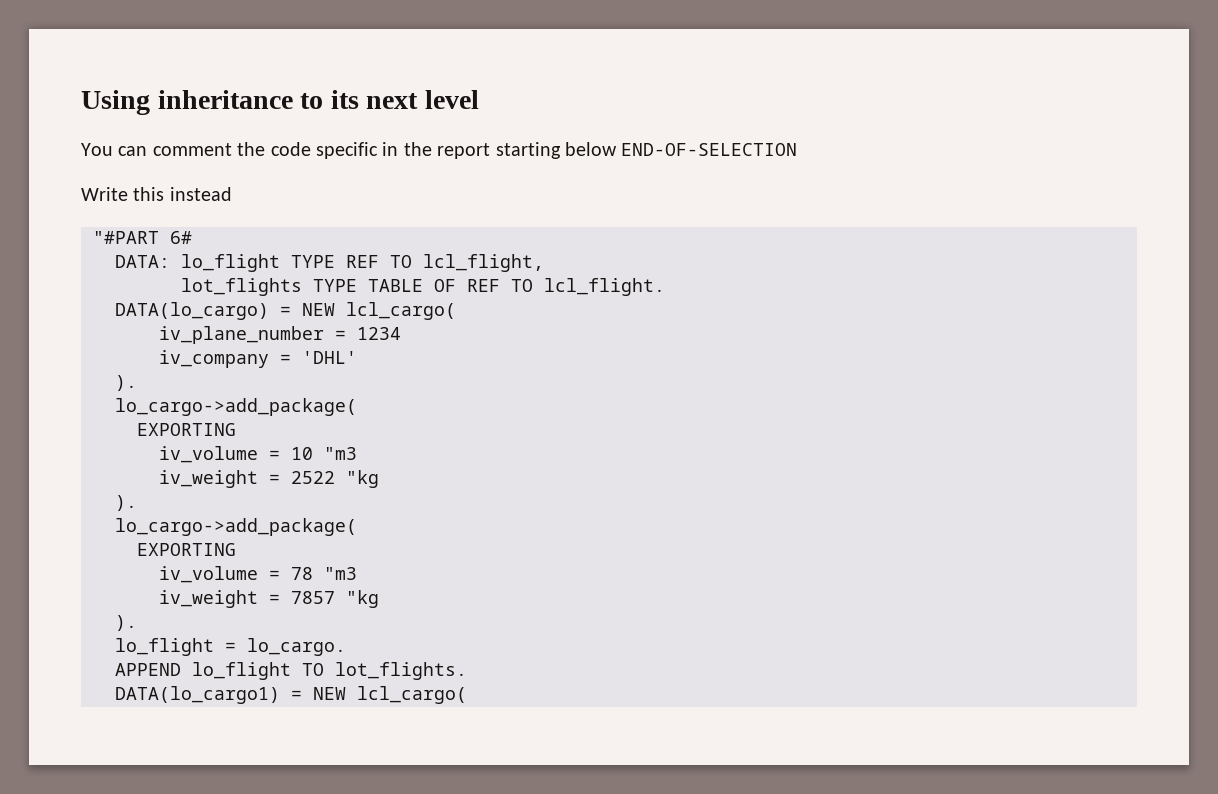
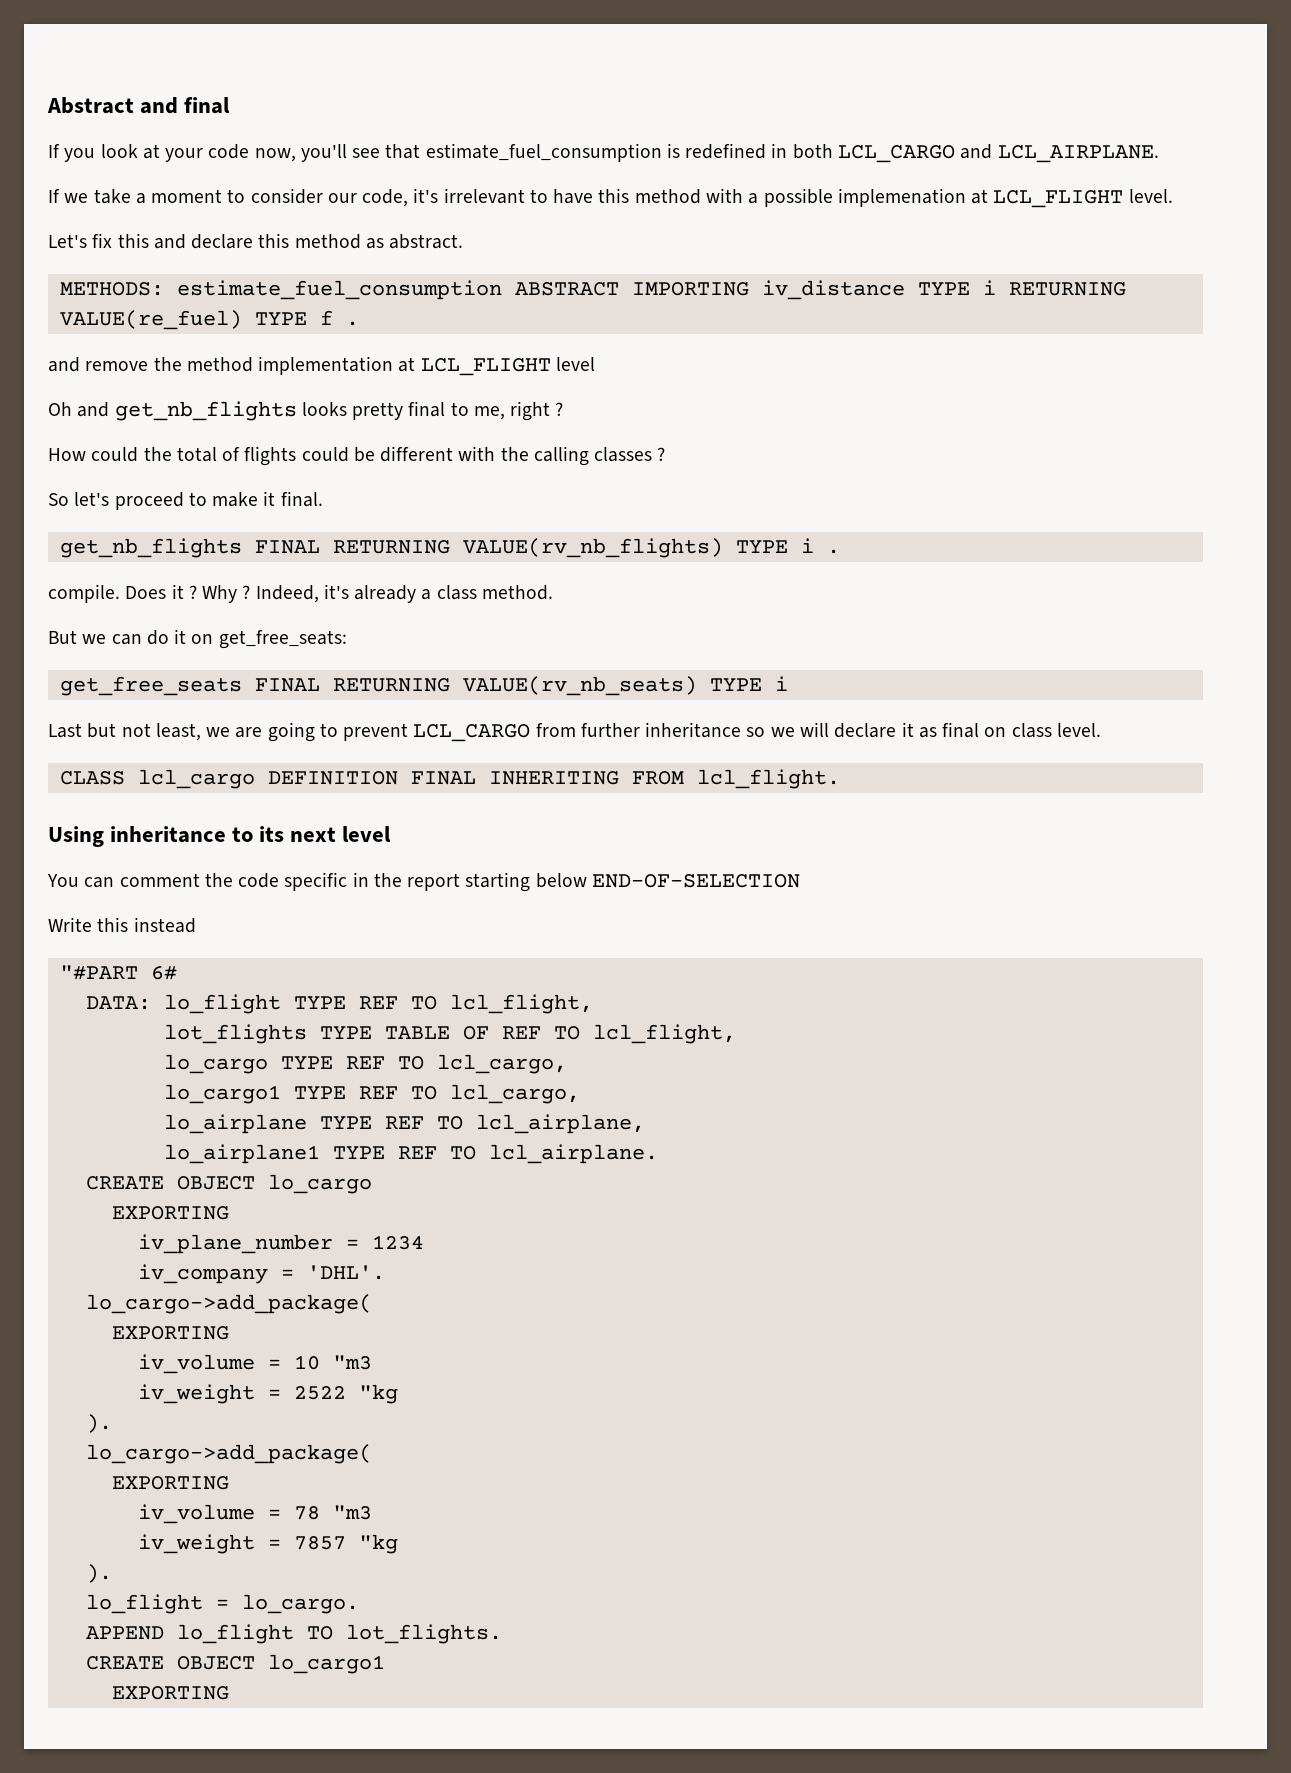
+ Abstract and final
+ If you look at your code now, you'll see that estimate_fuel_consumption is redefined in both LCL_CARGO and LCL_AIRPLANE.
+ If we take a moment to consider our code, it's irrelevant to have this method with a possible implemenation at LCL_FLIGHT level.
+ Let's fix this and declare this method as abstract.
+ METHODS: estimate_fuel_consumption ABSTRACT IMPORTING iv_distance TYPE i RETURNING VALUE(re_fuel) TYPE f .
+ and remove the method implementation at LCL_FLIGHT level
+ Oh and get_nb_flights looks pretty final to me, right ?
+ How could the total of flights could be different with the calling classes ?
+ So let's proceed to make it final.
+ get_nb_flights FINAL RETURNING VALUE(rv_nb_flights) TYPE i .
+ compile. Does it ? Why ? Indeed, it's already a class method.
+ But we can do it on get_free_seats:
+ get_free_seats FINAL RETURNING VALUE(rv_nb_seats) TYPE i
+ Last but not least, we are going to prevent LCL_CARGO from further inheritance so we will declare it as final on class level.
+ CLASS lcl_cargo DEFINITION FINAL INHERITING FROM lcl_flight.
- lot_flights TYPE TABLE OF REF TO lcl_flight.
- DATA(lo_cargo) = NEW lcl_cargo(
+ lot_flights TYPE TABLE OF REF TO lcl_flight,
+ lo_cargo TYPE REF TO lcl_cargo,
+ lo_cargo1 TYPE REF TO lcl_cargo,
+ lo_airplane TYPE REF TO lcl_airplane,
+ lo_airplane1 TYPE REF TO lcl_airplane.
+ CREATE OBJECT lo_cargo
+ EXPORTING
- iv_company = 'DHL'
- ).
+ iv_company = 'DHL'.
- DATA(lo_cargo1) = NEW lcl_cargo(
+ CREATE OBJECT lo_cargo1
+ EXPORTING

